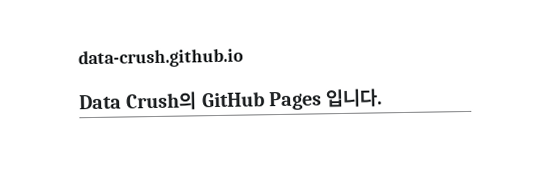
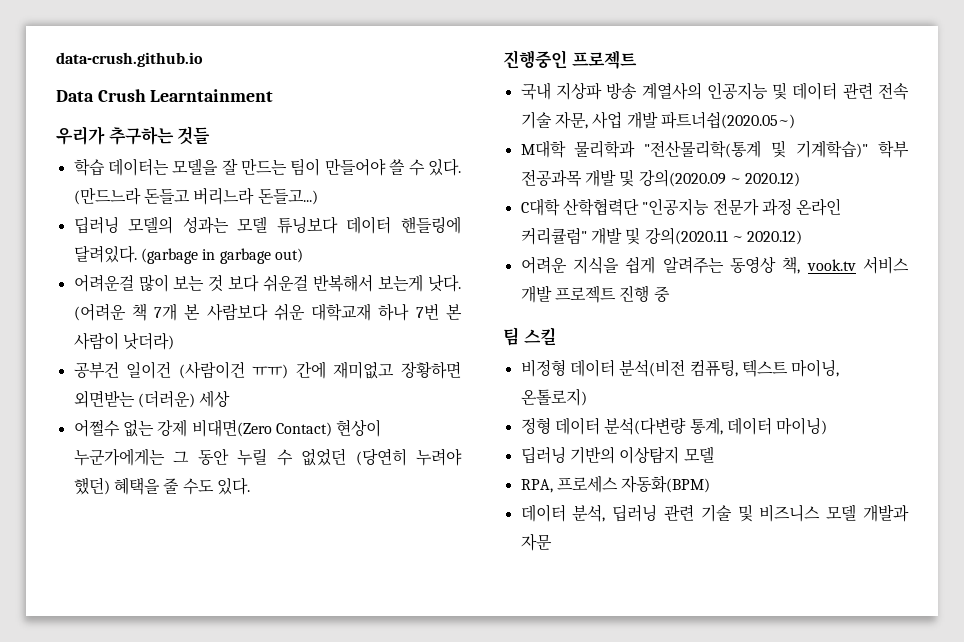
- Data Crush의 GitHub Pages 입니다.
+ Data Crush Learntainment
+ 우리가 추구하는 것들
+ 학습 데이터는 모델을 잘 만드는 팀이 만들어야 쓸 수 있다. (만드느라 돈들고 버리느라 돈들고...)
+ 딥러닝 모델의 성과는 모델 튜닝보다 데이터 핸들링에 달려있다. (garbage in garbage out)
+ 어려운걸 많이 보는 것 보다 쉬운걸 반복해서 보는게 낫다. (어려운 책 7개 본 사람보다 쉬운 대학교재 하나 7번 본 사람이 낫더라)
+ 공부건 일이건 (사람이건 ㅠㅠ) 간에 재미없고 장황하면 외면받는 (더러운) 세상
+ 어쩔수 없는 강제 비대면(Zero Contact) 현상이 누군가에게는 그 동안 누릴 수 없었던 (당연히 누려야 했던) 혜택을 줄 수도 있다.
+ 진행중인 프로젝트
+ 국내 지상파 방송 계열사의 인공지능 및 데이터 관련 전속 기술 자문, 사업 개발 파트너쉽(2020.05~)
+ M대학 물리학과 "전산물리학(통계 및 기계학습)" 학부 전공과목 개발 및 강의(2020.09 ~ 2020.12)
+ C대학 산학협력단 "인공지능 전문가 과정 온라인 커리큘럼" 개발 및 강의(2020.11 ~ 2020.12)
+ 어려운 지식을 쉽게 알려주는 동영상 책, vook.tv 서비스 개발 프로젝트 진행 중
+ 팀 스킬
+ 비정형 데이터 분석(비전 컴퓨팅, 텍스트 마이닝, 온톨로지)
+ 정형 데이터 분석(다변량 통계, 데이터 마이닝)
+ 딥러닝 기반의 이상탐지 모델
+ RPA, 프로세스 자동화(BPM)
+ 데이터 분석, 딥러닝 관련 기술 및 비즈니스 모델 개발과 자문

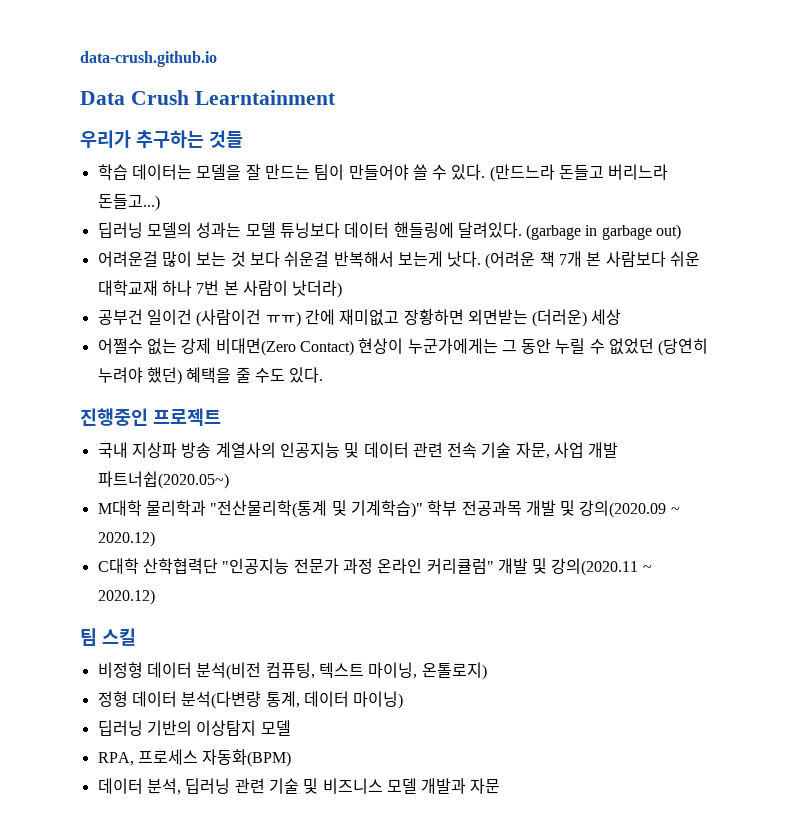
- 어려운 지식을 쉽게 알려주는 동영상 책, vook.tv 서비스 개발 프로젝트 진행 중

